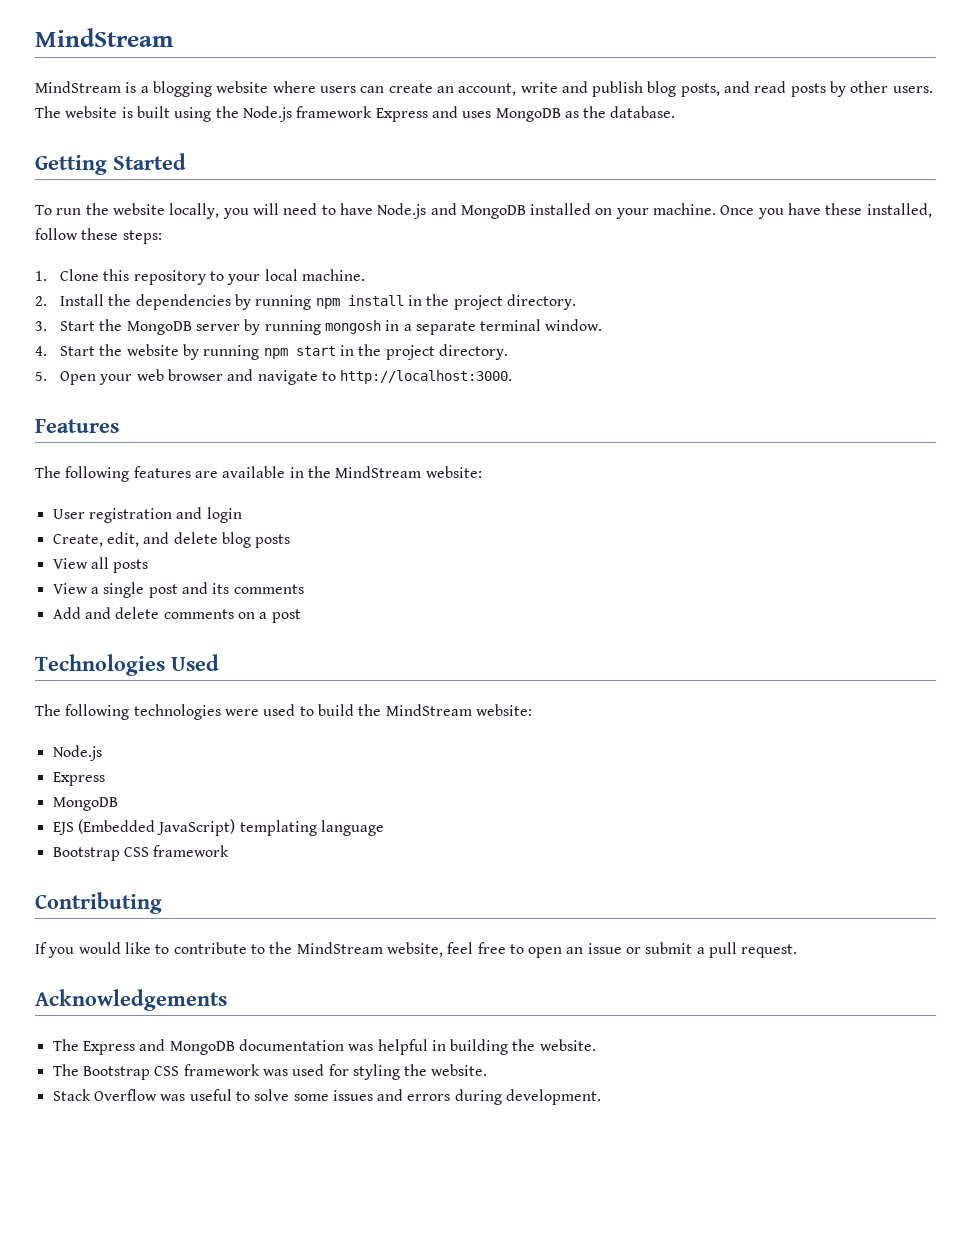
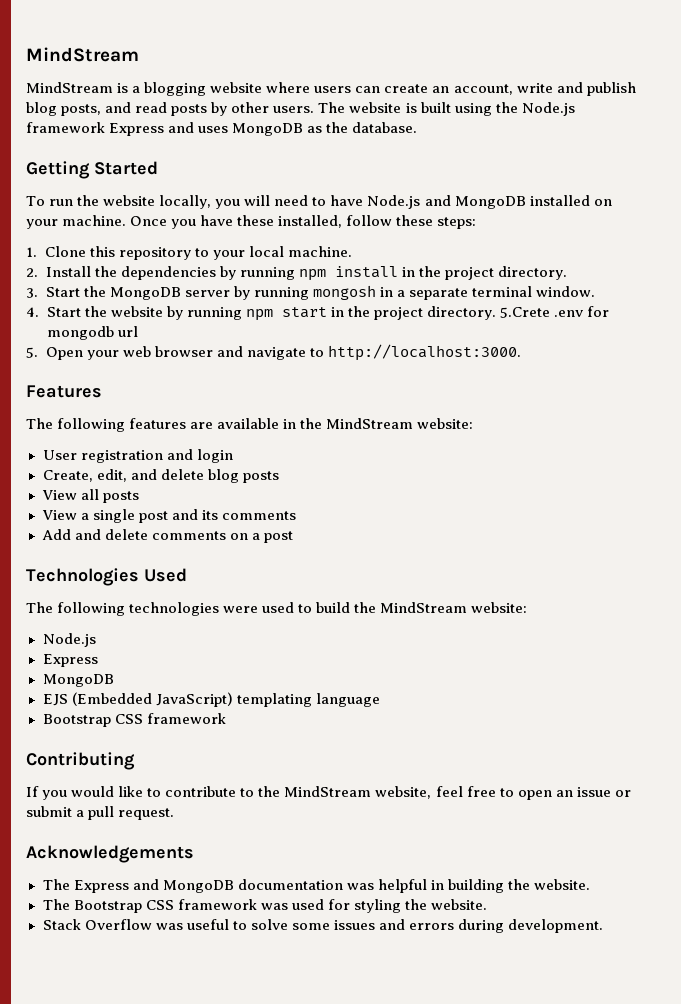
+ 5.Crete .env for mongodb url

